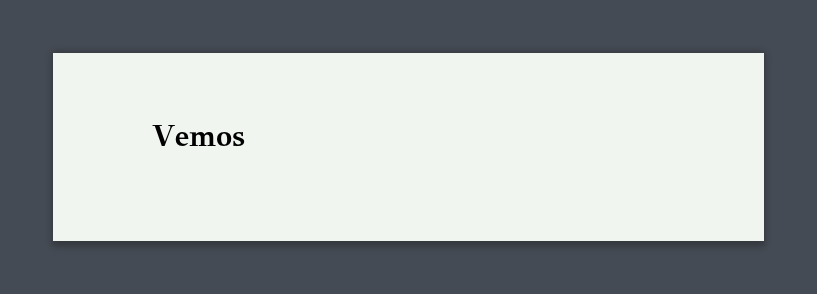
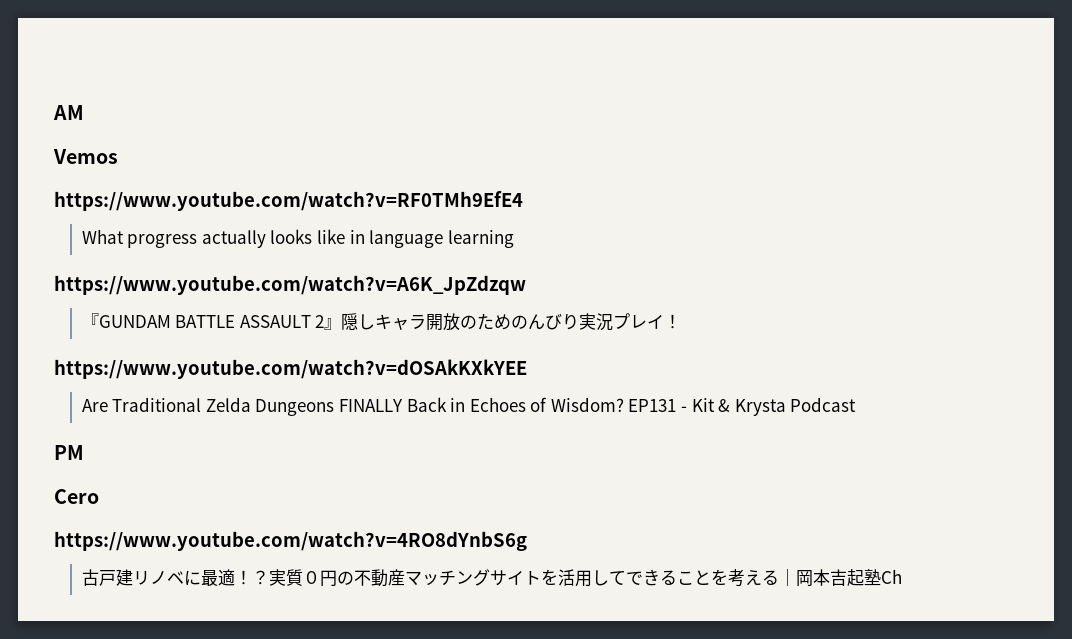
+ AM
+ https://www.youtube.com/watch?v=RF0TMh9EfE4
+ What progress actually looks like in language learning
+ https://www.youtube.com/watch?v=A6K_JpZdzqw
+ 『GUNDAM BATTLE ASSAULT 2』隠しキャラ開放のためのんびり実況プレイ！
+ https://www.youtube.com/watch?v=dOSAkKXkYEE
+ Are Traditional Zelda Dungeons FINALLY Back in Echoes of Wisdom? EP131 - Kit & Krysta Podcast
+ PM
+ Cero
+ https://www.youtube.com/watch?v=4RO8dYnbS6g
+ 古戸建リノベに最適！？実質０円の不動産マッチングサイトを活用してできることを考える｜岡本吉起塾Ch

